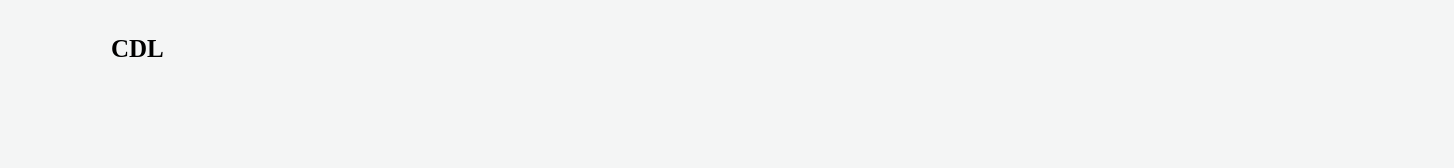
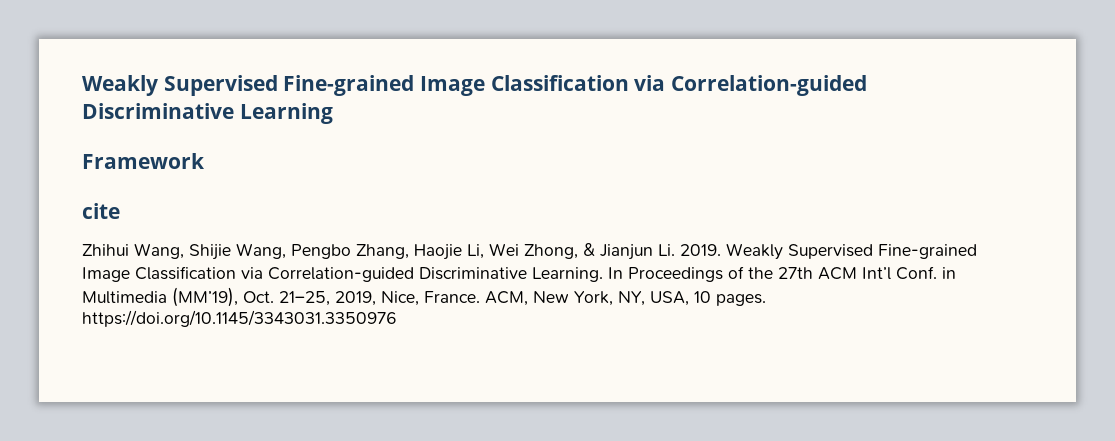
- CDL
+ Weakly Supervised Fine-grained Image Classification via Correlation-guided Discriminative Learning
+ Framework
+ cite
+ Zhihui Wang, Shijie Wang, Pengbo Zhang, Haojie Li, Wei Zhong, & Jianjun Li. 2019. Weakly Supervised Fine-grained Image Classification via Correlation-guided Discriminative Learning. In Proceedings of the 27th ACM Int’l Conf. in Multimedia (MM’19), Oct. 21–25, 2019, Nice, France. ACM, New York, NY, USA, 10 pages. https://doi.org/10.1145/3343031.3350976

